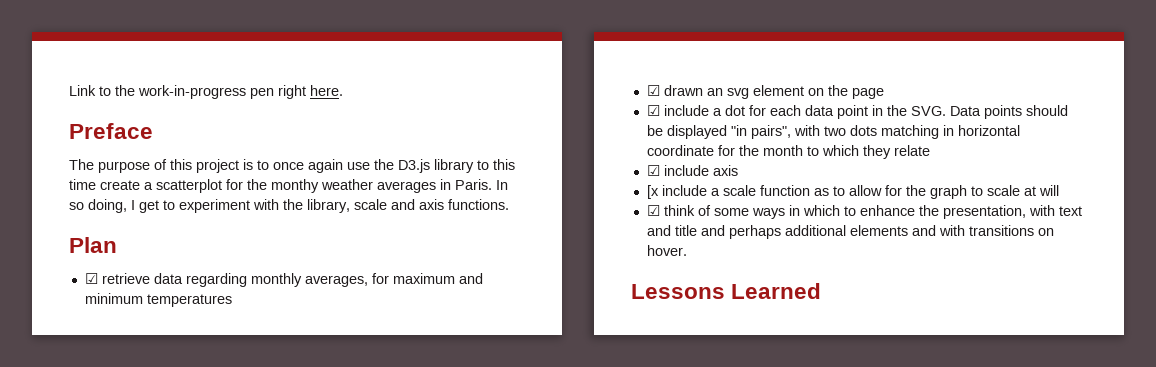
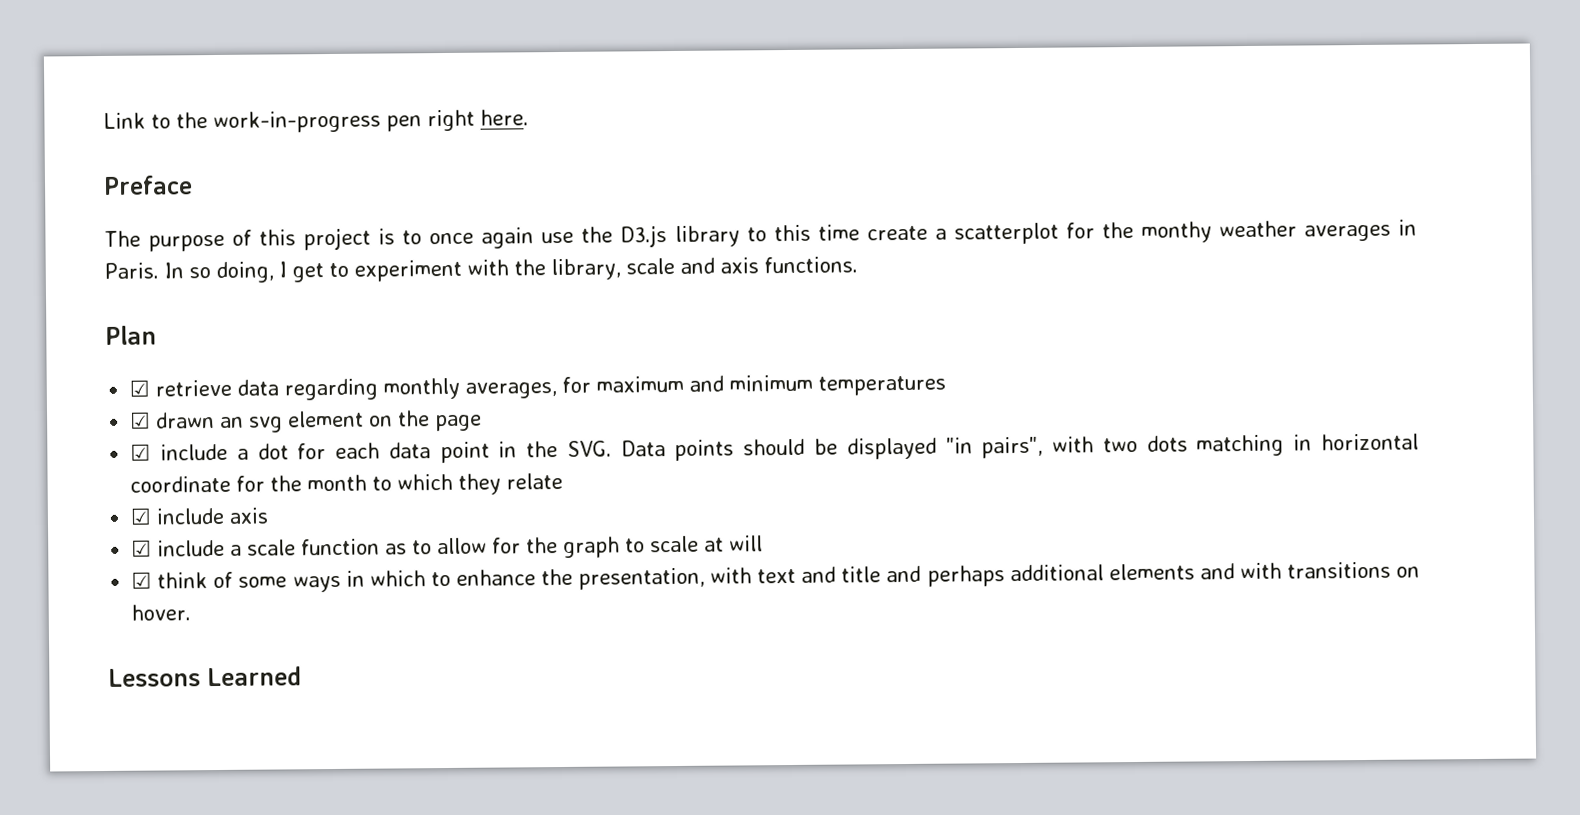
- [x include a scale function as to allow for the graph to scale at will
+ ☑ include a scale function as to allow for the graph to scale at will

